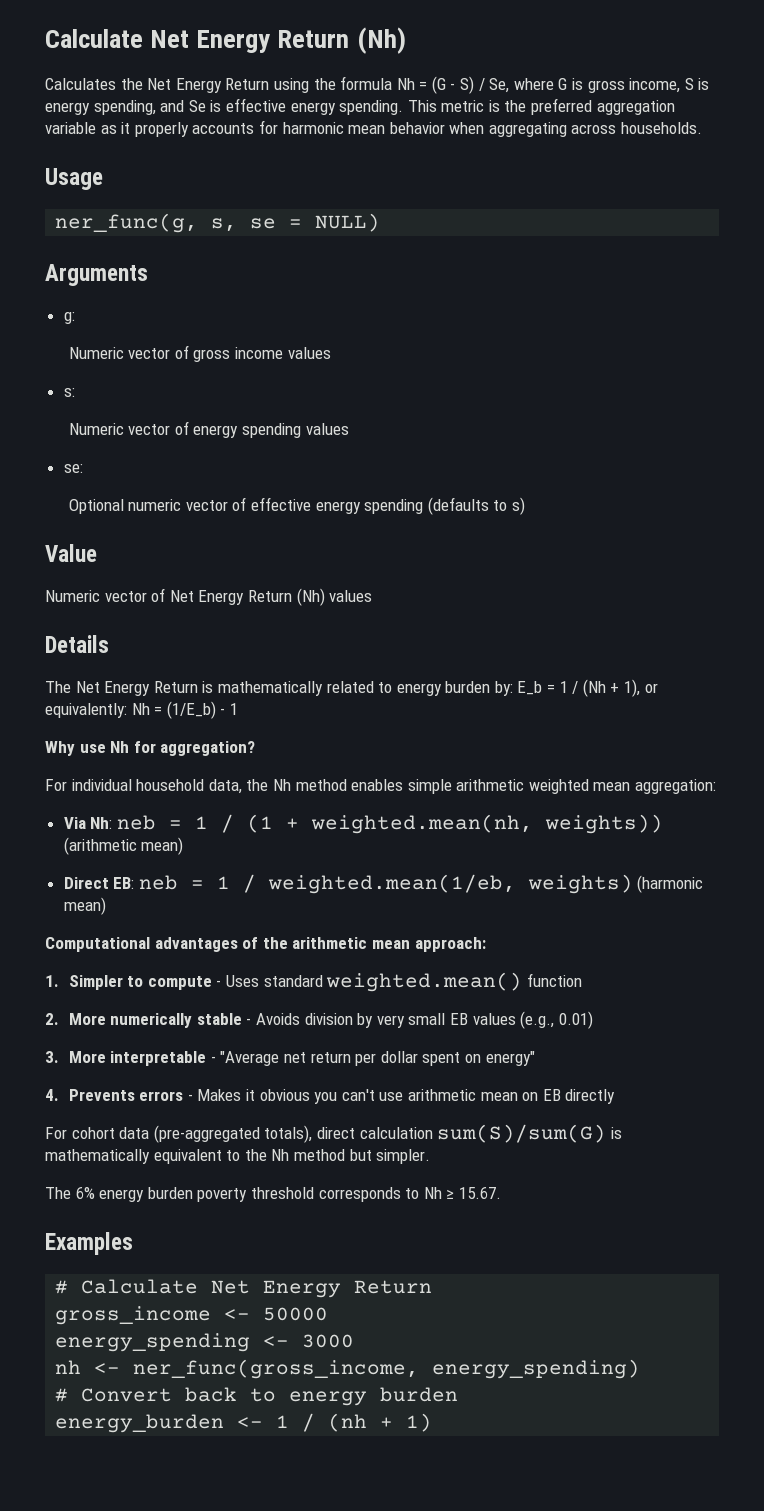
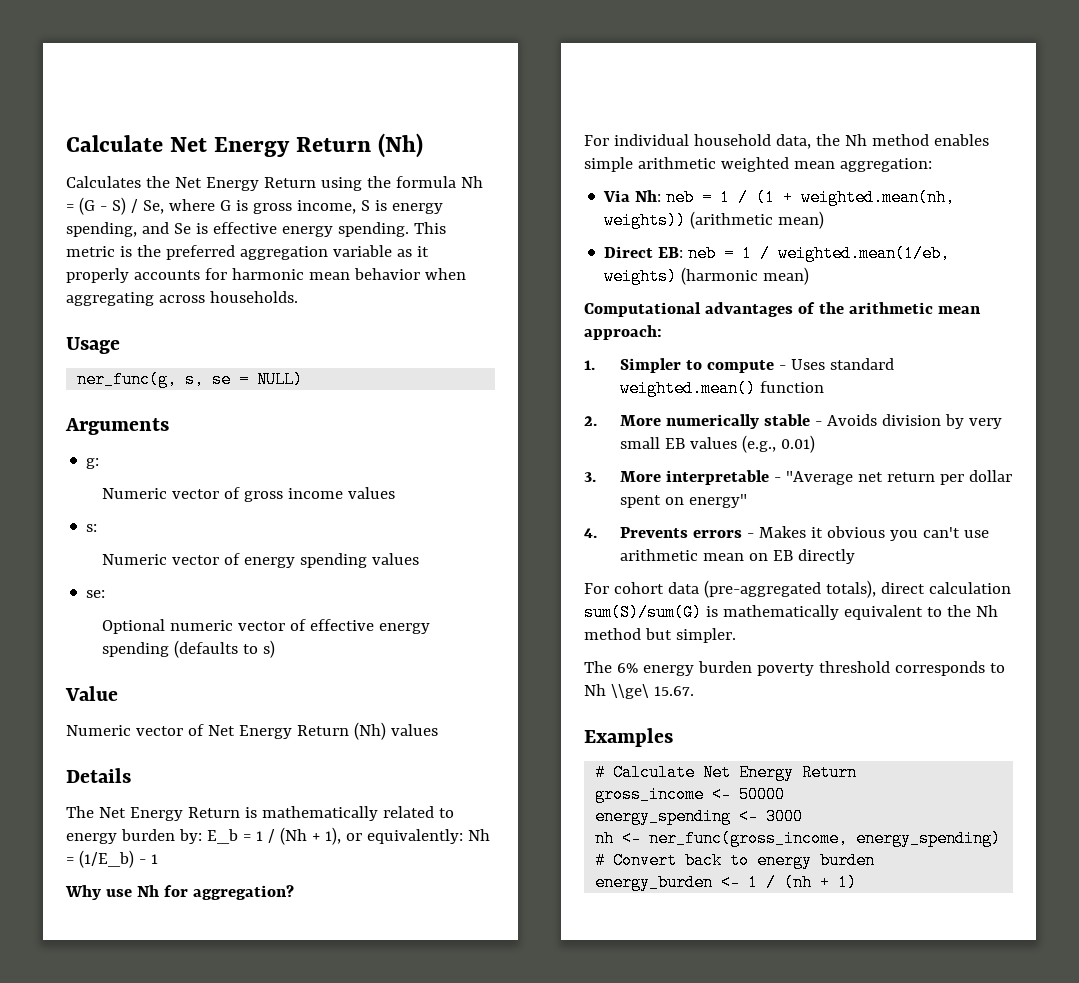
- The 6% energy burden poverty threshold corresponds to Nh ≥ 15.67.
+ The 6% energy burden poverty threshold corresponds to Nh \\ge\ 15.67.

